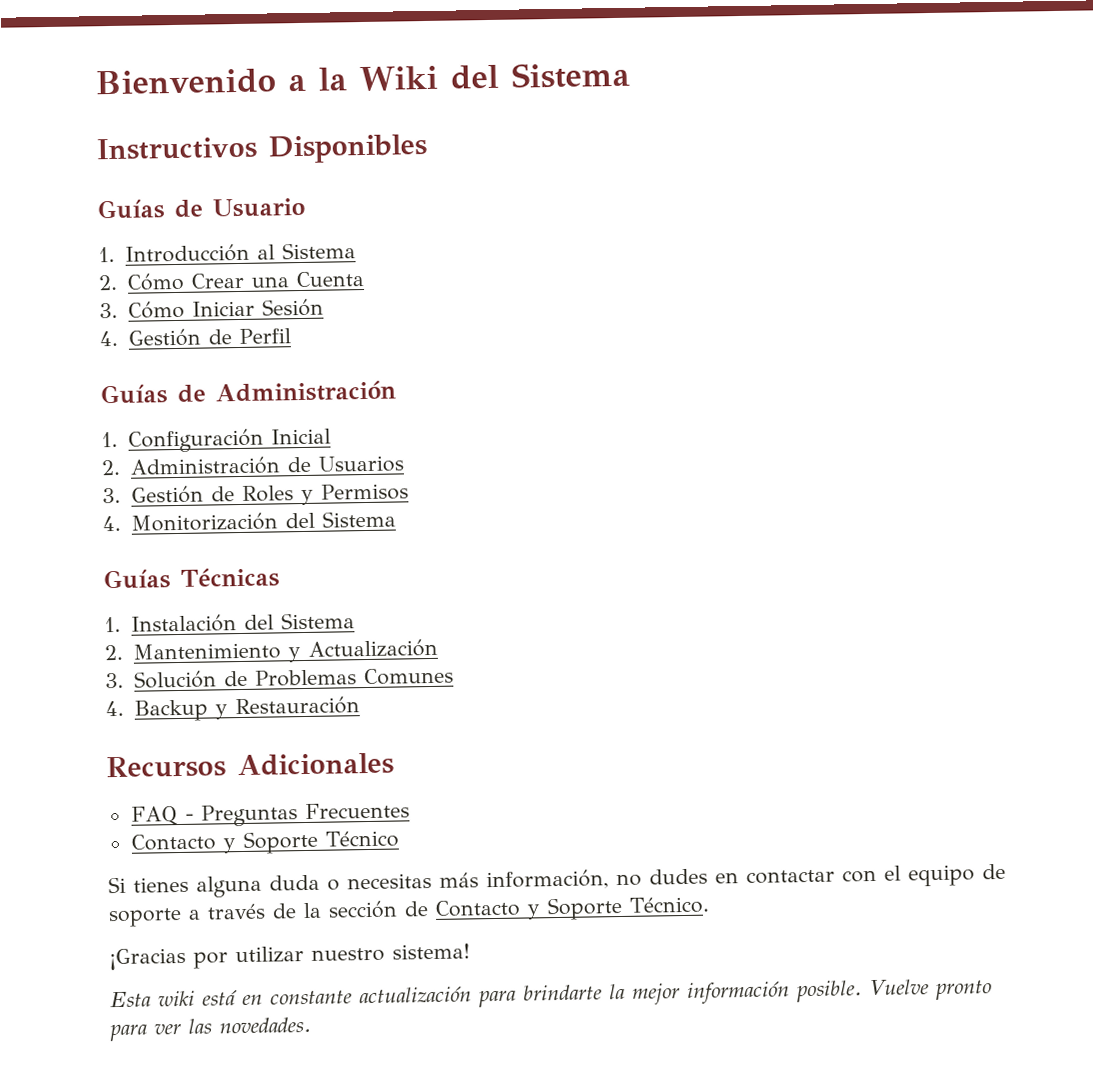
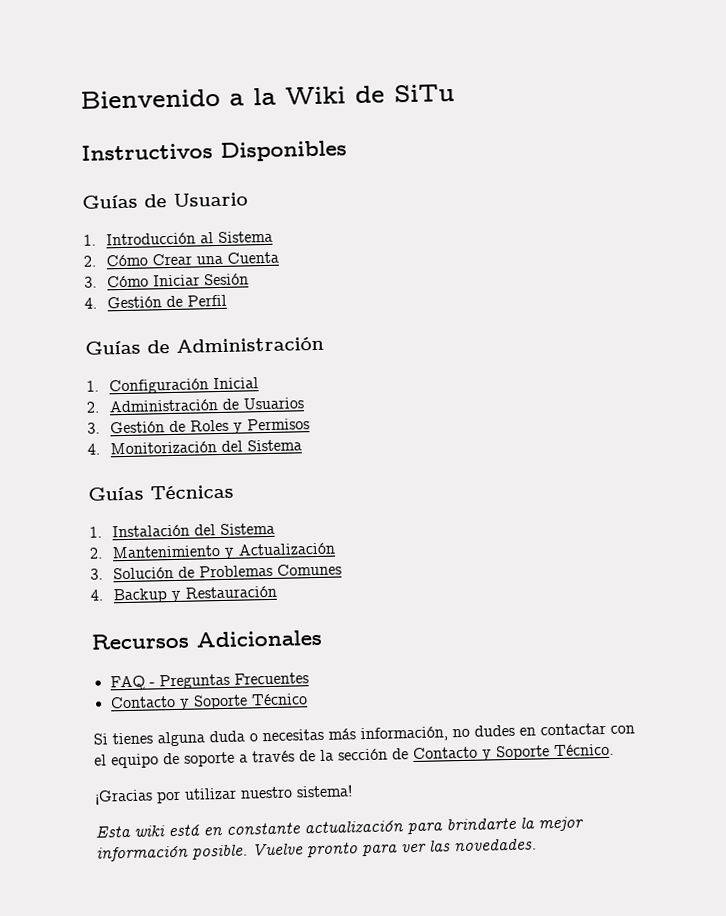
- Bienvenido a la Wiki del Sistema
+ Bienvenido a la Wiki de SiTu

